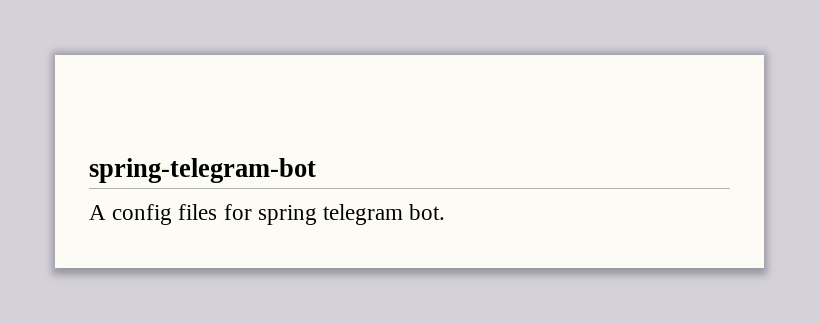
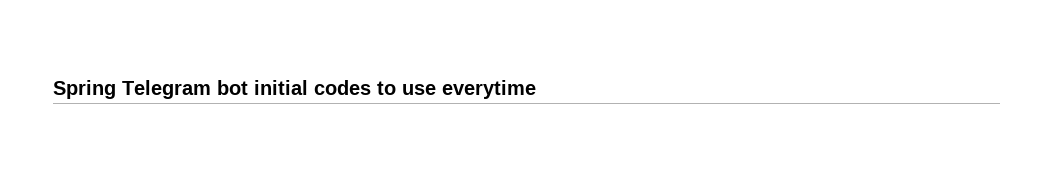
- spring-telegram-bot
- A config files for spring telegram bot.
+ Spring Telegram bot initial codes to use everytime

